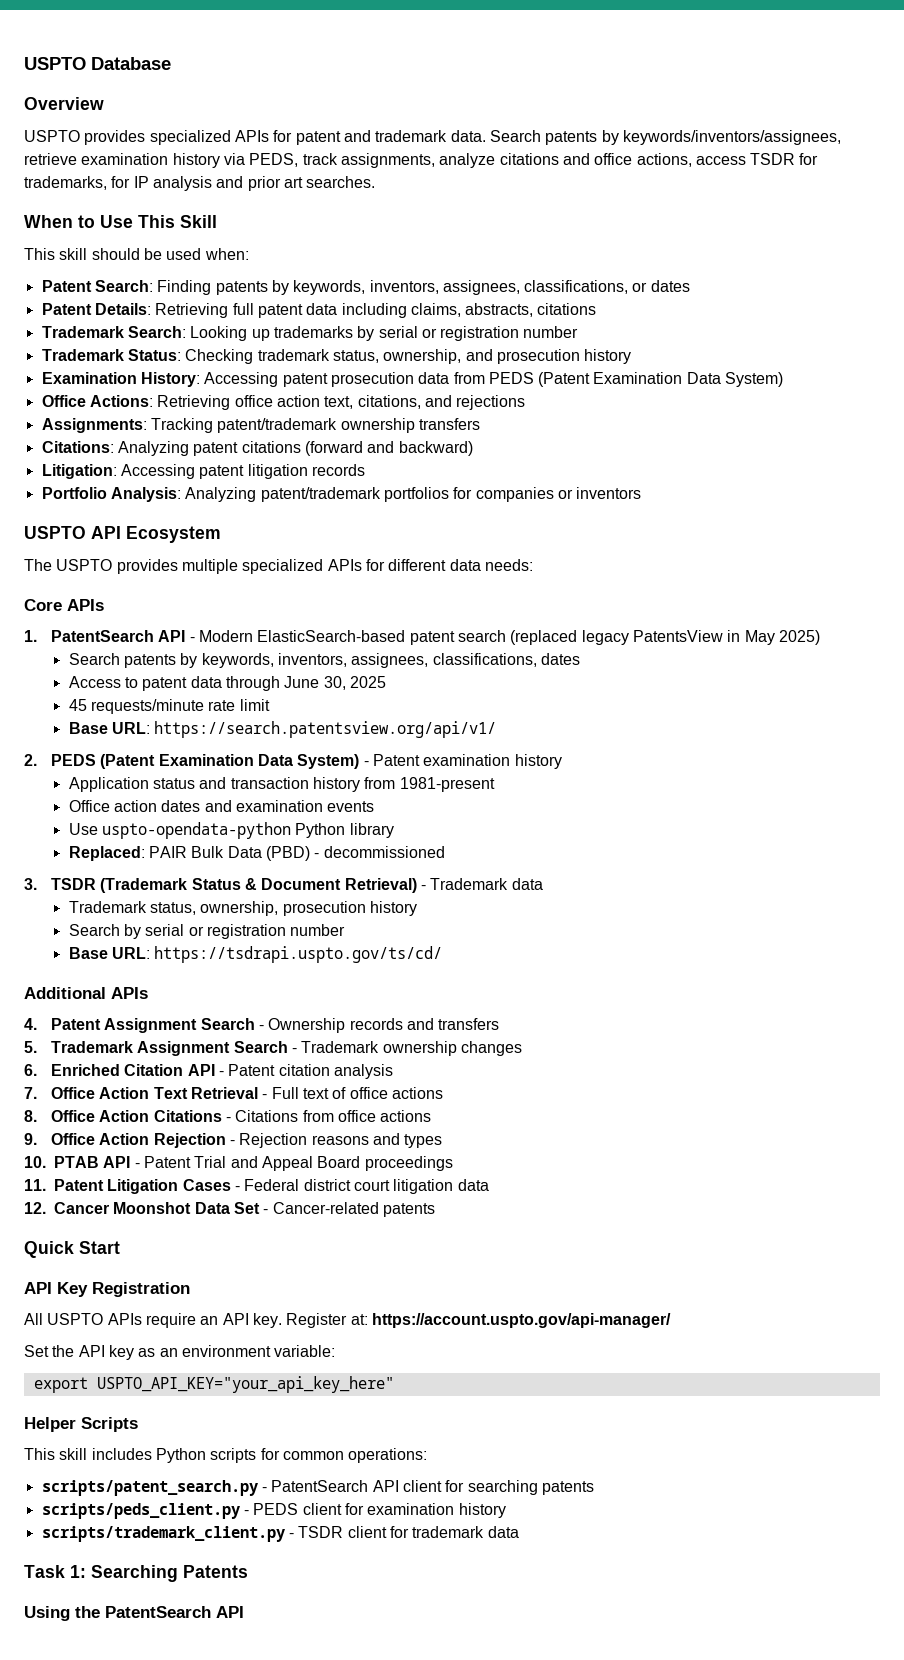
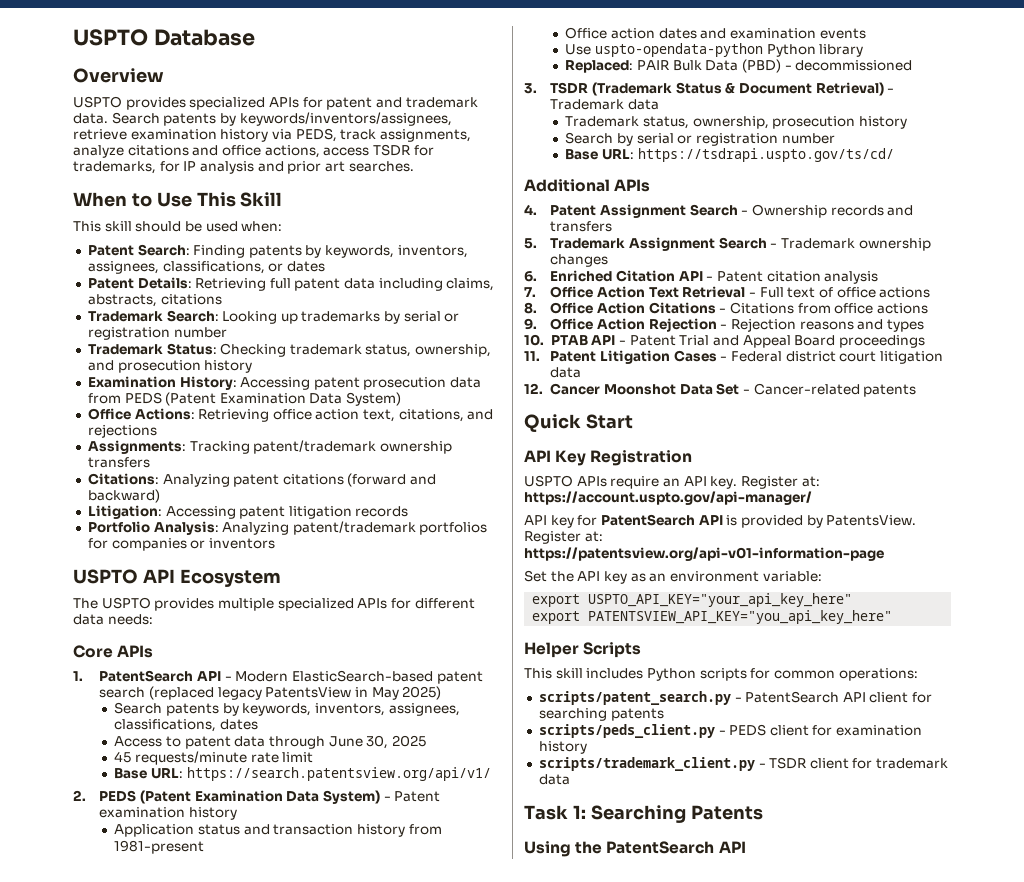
- All USPTO APIs require an API key.
+ USPTO APIs require an API key.
+ API key for PatentSearch API is provided by PatentsView. Register at: https://patentsview.org/api-v01-information-page
+ export PATENTSVIEW_API_KEY="you_api_key_here"

